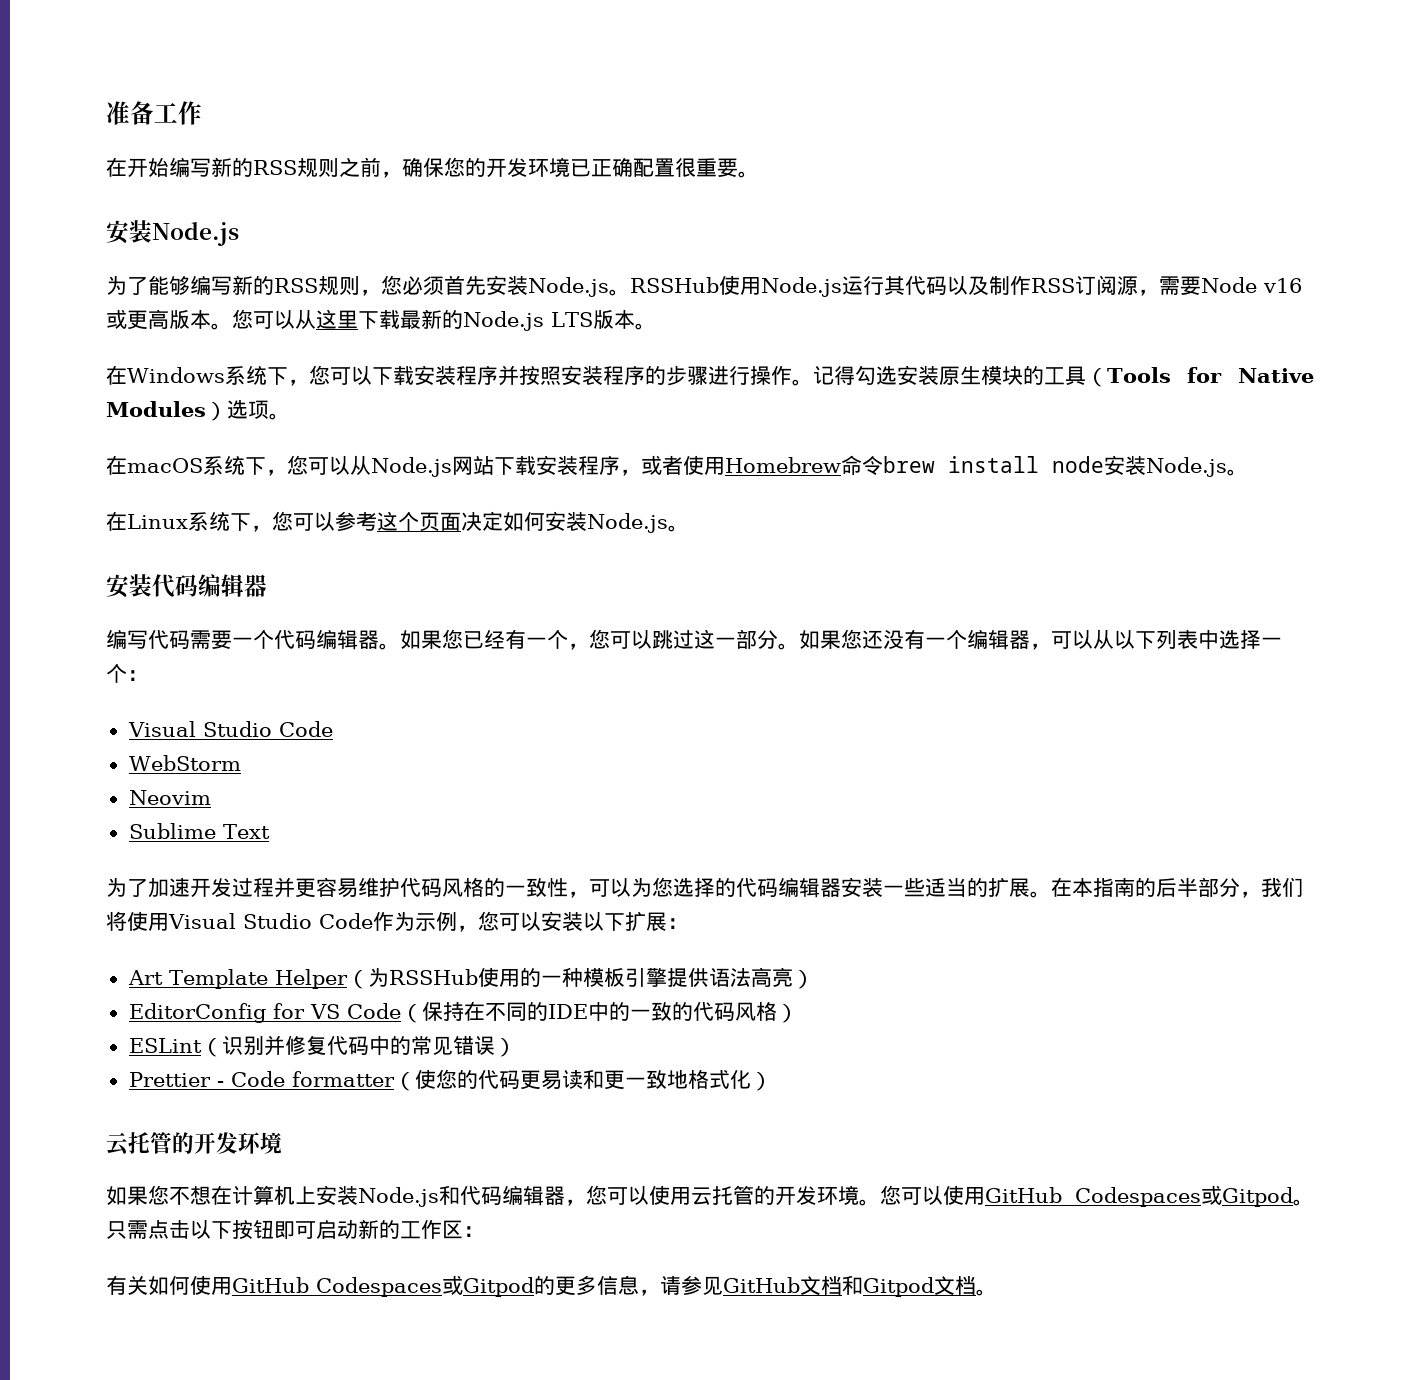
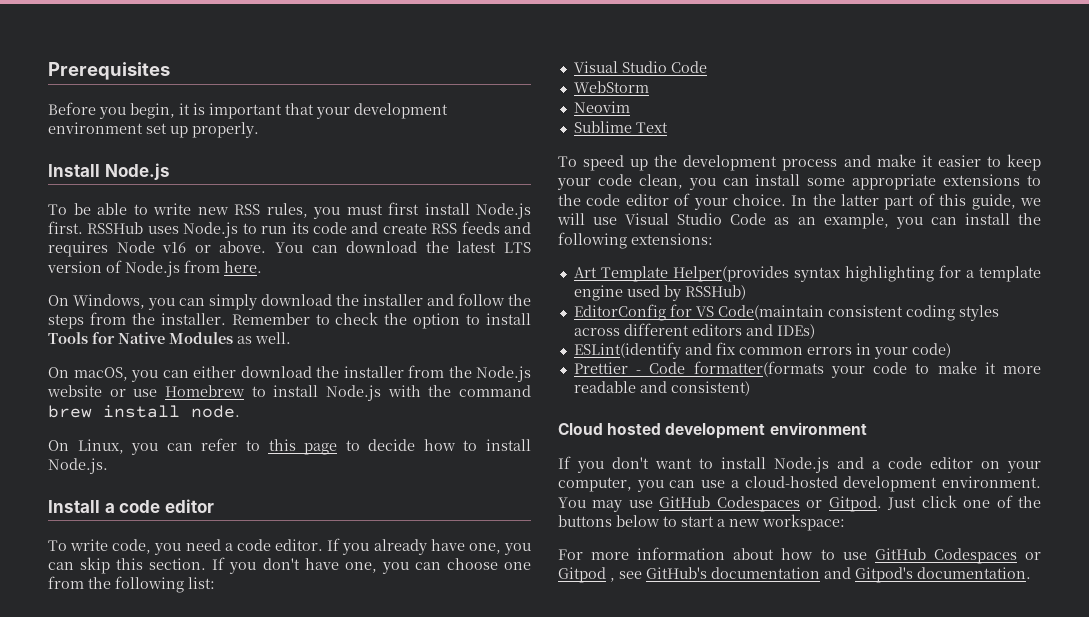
- 准备工作
- 在开始编写新的RSS规则之前，确保您的开发环境已正确配置很重要。
- 安装Node.js
- 为了能够编写新的RSS规则，您必须首先安装Node.js。RSSHub使用Node.js运行其代码以及制作RSS订阅源，需要Node v16或更高版本。您可以从这里下载最新的Node.js LTS版本。
- 在Windows系统下，您可以下载安装程序并按照安装程序的步骤进行操作。记得勾选安装原生模块的工具（Tools for Native Modules）选项。
- 在macOS系统下，您可以从Node.js网站下载安装程序，或者使用Homebrew命令brew install node安装Node.js。
- 在Linux系统下，您可以参考这个页面决定如何安装Node.js。
- 安装代码编辑器
- 编写代码需要一个代码编辑器。如果您已经有一个，您可以跳过这一部分。如果您还没有一个编辑器，可以从以下列表中选择一个：
+ Prerequisites
+ Before you begin, it is important that your development environment set up properly.
+ Install Node.js
+ To be able to write new RSS rules, you must first install Node.js first. RSSHub uses Node.js to run its code and create RSS feeds and requires Node v16 or above. You can download the latest LTS version of Node.js from here.
+ On Windows, you can simply download the installer and follow the steps from the installer. Remember to check the option to install Tools for Native Modules as well.
+ On macOS, you can either download the installer from the Node.js website or use Homebrew to install Node.js with the command brew install node.
+ On Linux, you can refer to this page to decide how to install Node.js.
+ Install a code editor
+ To write code, you need a code editor. If you already have one, you can skip this section. If you don't have one, you can choose one from the following list:
- 为了加速开发过程并更容易维护代码风格的一致性，可以为您选择的代码编辑器安装一些适当的扩展。在本指南的后半部分，我们将使用Visual Studio Code作为示例，您可以安装以下扩展：
- Art Template Helper（为RSSHub使用的一种模板引擎提供语法高亮）
- EditorConfig for VS Code（保持在不同的IDE中的一致的代码风格）
- ESLint（识别并修复代码中的常见错误）
- Prettier - Code formatter（使您的代码更易读和更一致地格式化）
- 云托管的开发环境
- 如果您不想在计算机上安装Node.js和代码编辑器，您可以使用云托管的开发环境。您可以使用GitHub Codespaces或Gitpod。只需点击以下按钮即可启动新的工作区：
- 有关如何使用GitHub Codespaces或Gitpod的更多信息，请参见GitHub文档和Gitpod文档。
+ To speed up the development process and make it easier to keep your code clean, you can install some appropriate extensions to the code editor of your choice. In the latter part of this guide, we will use Visual Studio Code as an example, you can install the following extensions:
+ Art Template Helper(provides syntax highlighting for a template engine used by RSSHub)
+ EditorConfig for VS Code(maintain consistent coding styles across different editors and IDEs)
+ ESLint(identify and fix common errors in your code)
+ Prettier - Code formatter(formats your code to make it more readable and consistent)
+ Cloud hosted development environment
+ If you don't want to install Node.js and a code editor on your computer, you can use a cloud-hosted development environment. You may use GitHub Codespaces or Gitpod. Just click one of the buttons below to start a new workspace:
+ For more information about how to use GitHub Codespaces or Gitpod , see GitHub's documentation and Gitpod's documentation.

